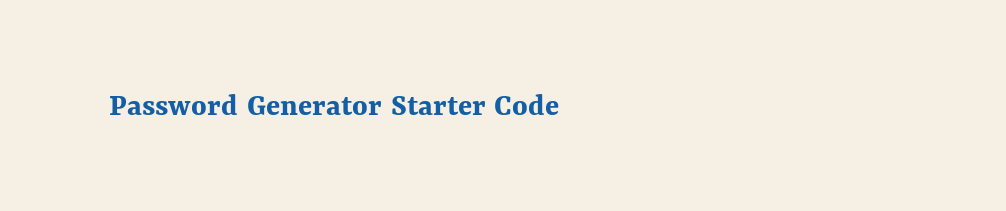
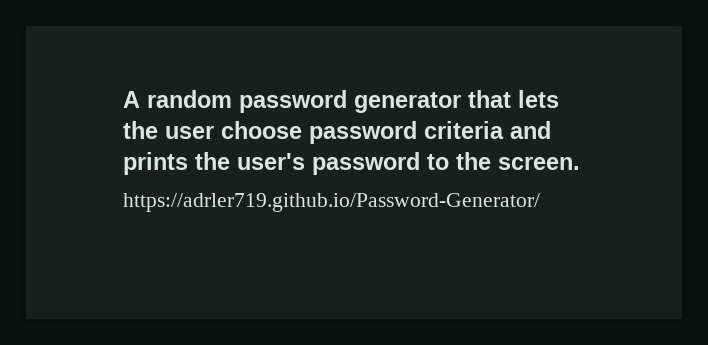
- Password Generator Starter Code
+ A random password generator that lets the user choose password criteria and prints the user's password to the screen.
+ https://adrler719.github.io/Password-Generator/

